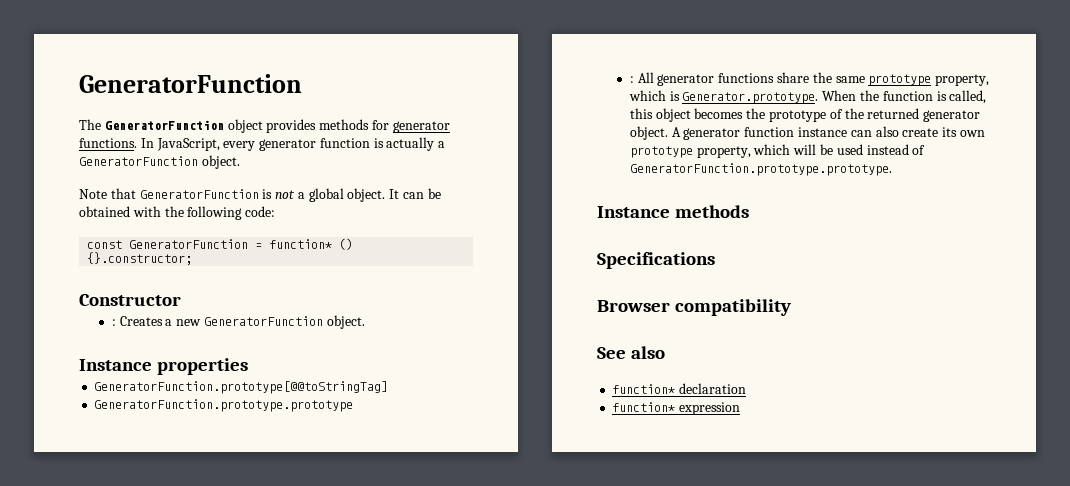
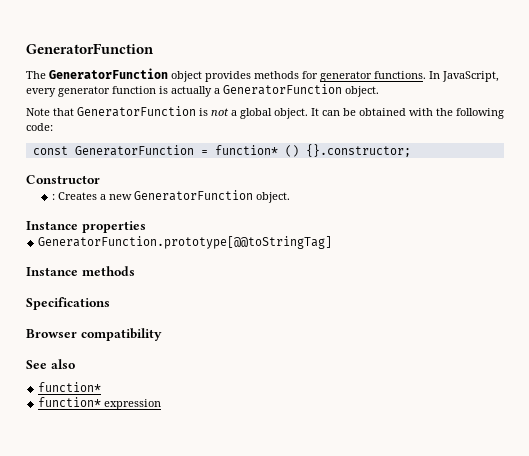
- GeneratorFunction.prototype.prototype
- : All generator functions share the same prototype property, which is Generator.prototype. When the function is called, this object becomes the prototype of the returned generator object. A generator function instance can also create its own prototype property, which will be used instead of GeneratorFunction.prototype.prototype.
  See also
- function* declaration
+ function*

